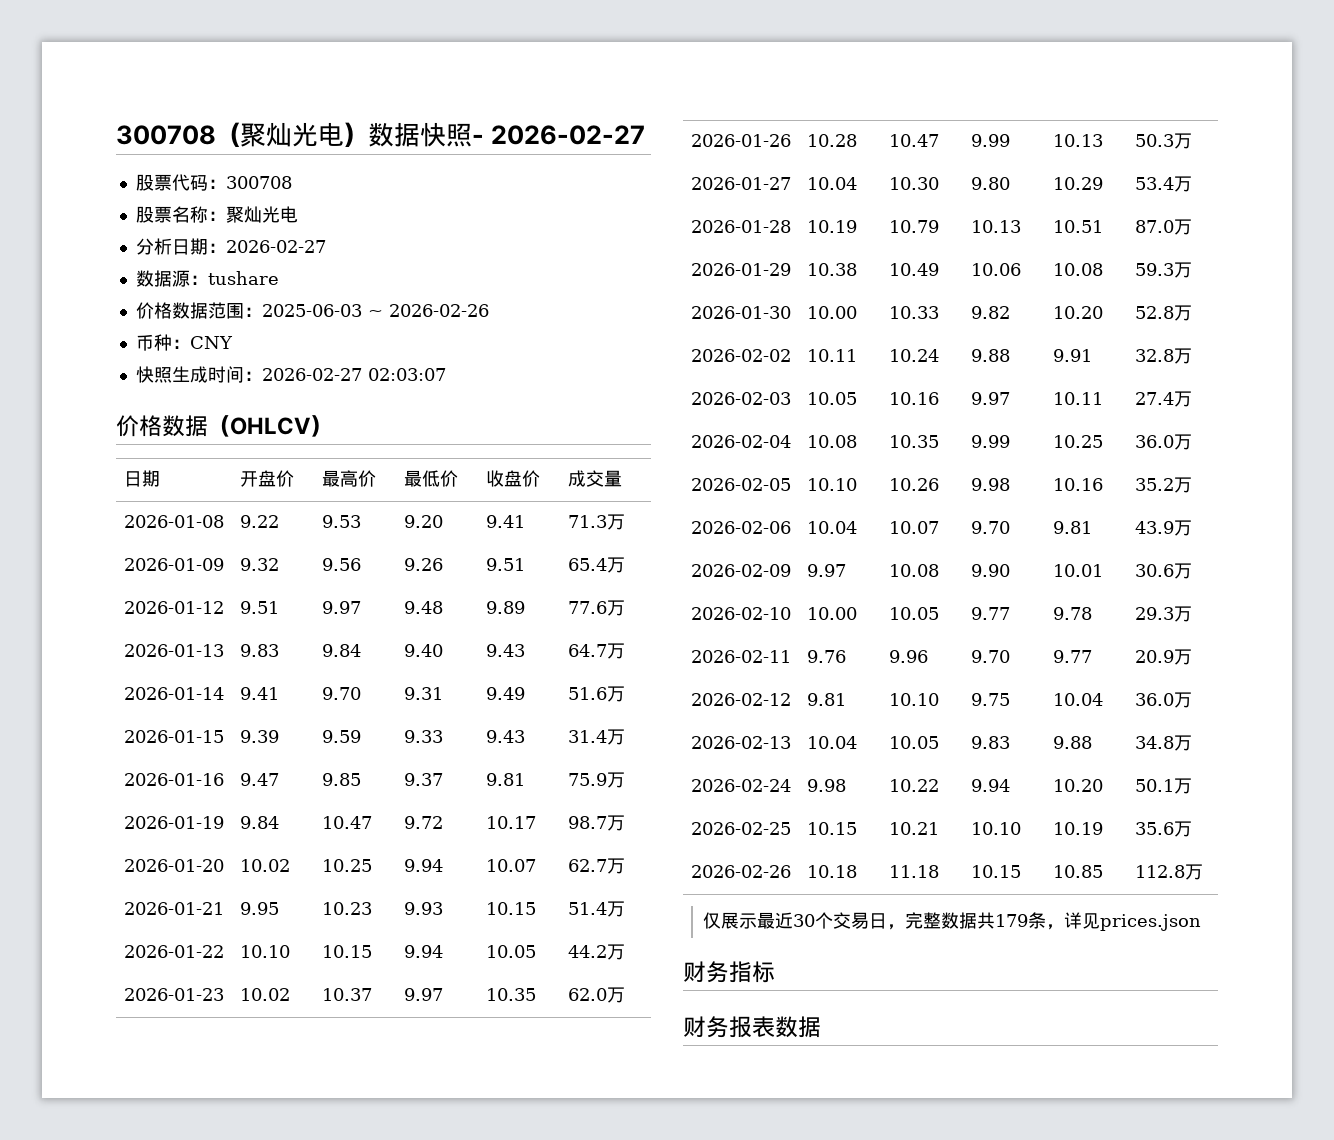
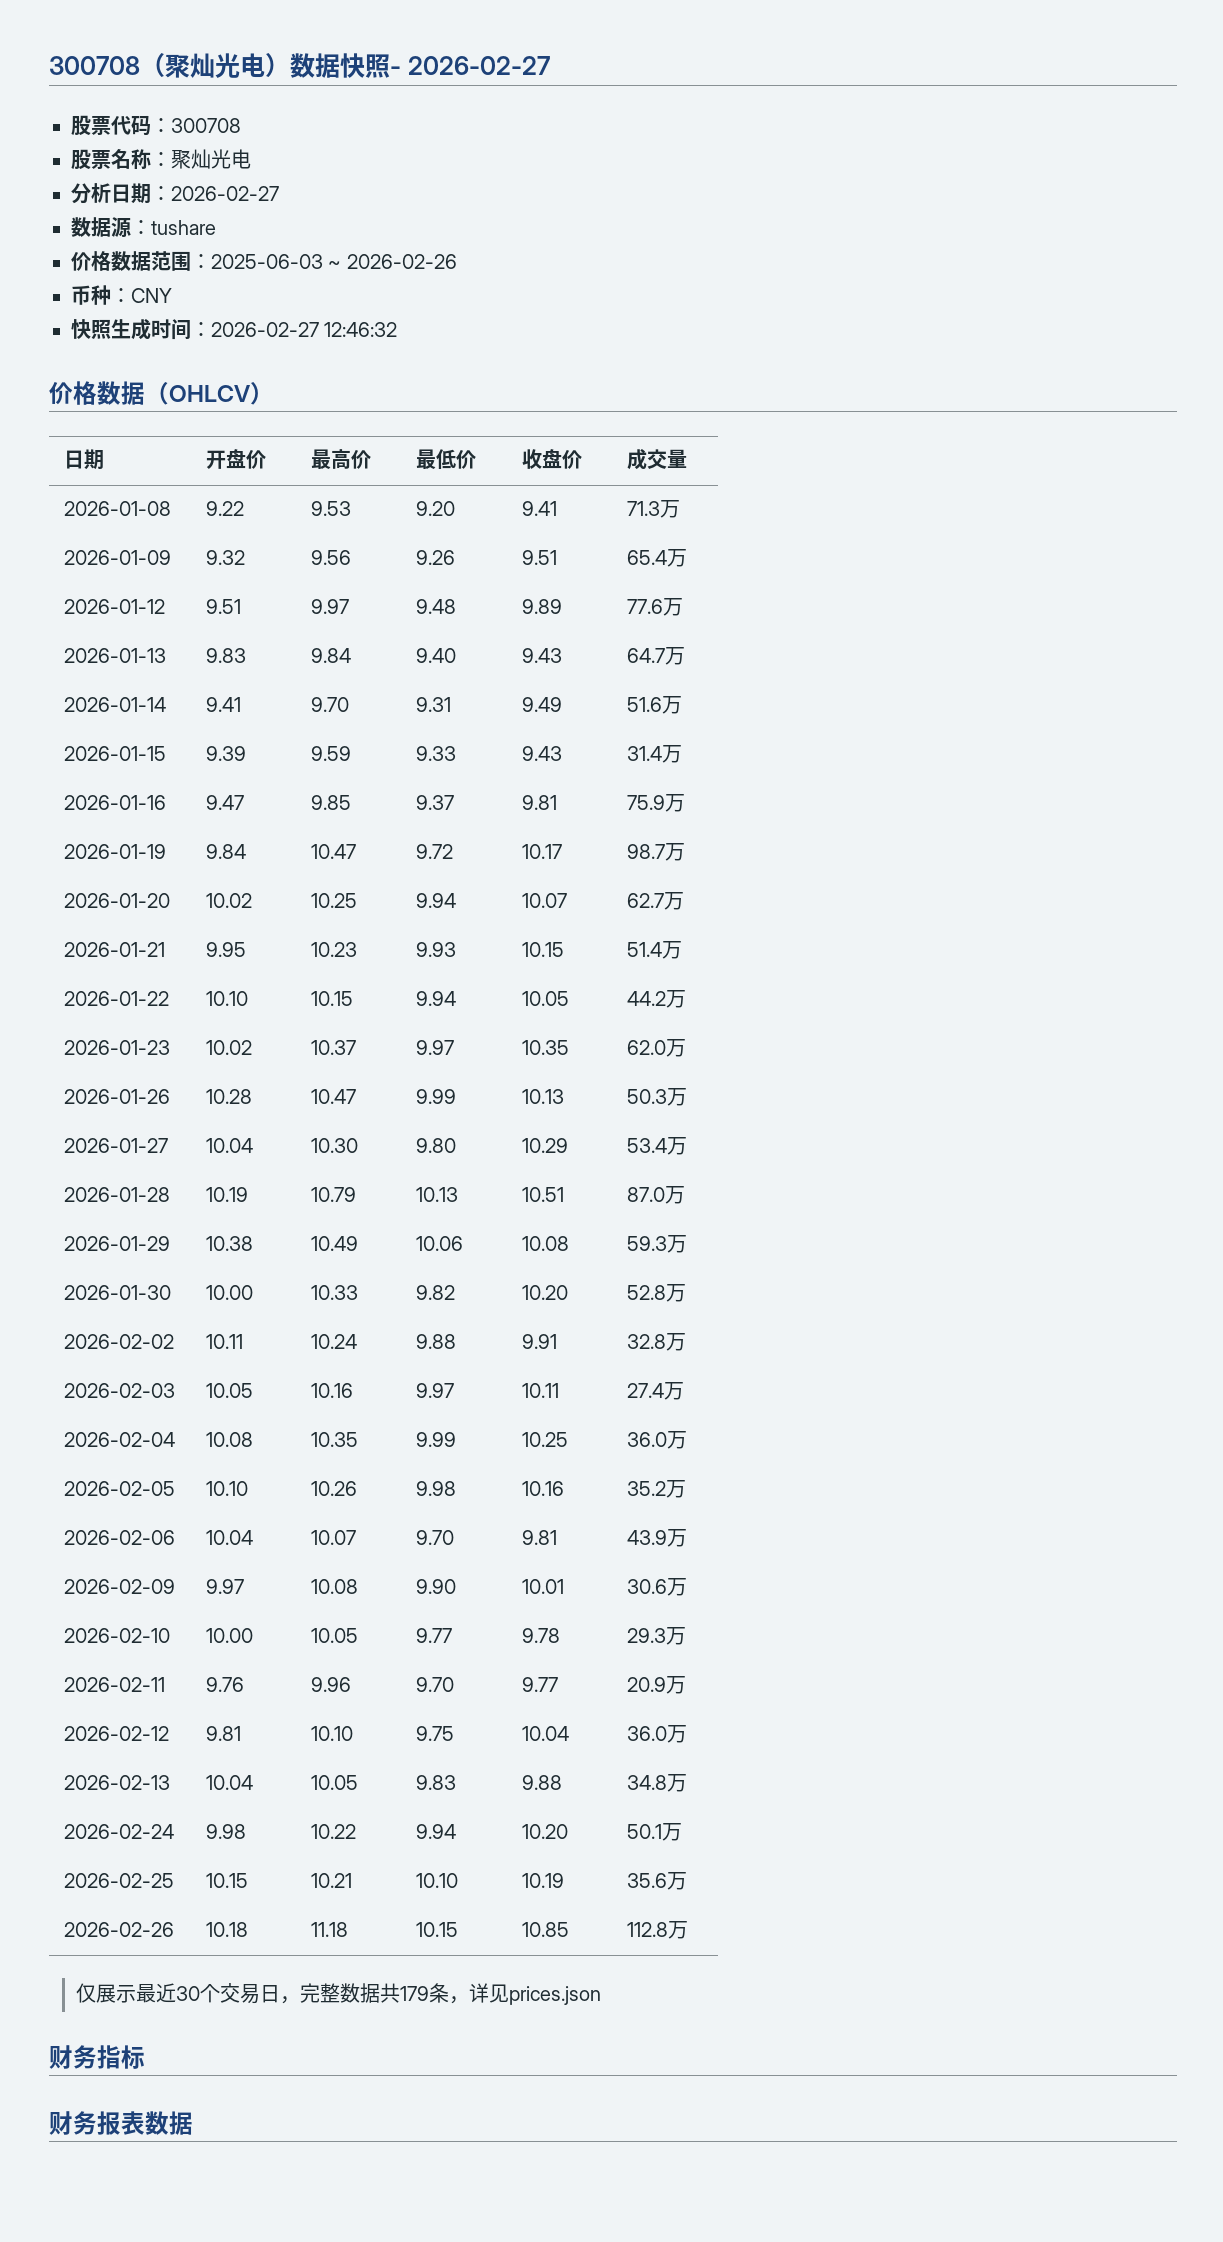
- 快照生成时间：2026-02-27 02:03:07
+ 快照生成时间：2026-02-27 12:46:32

